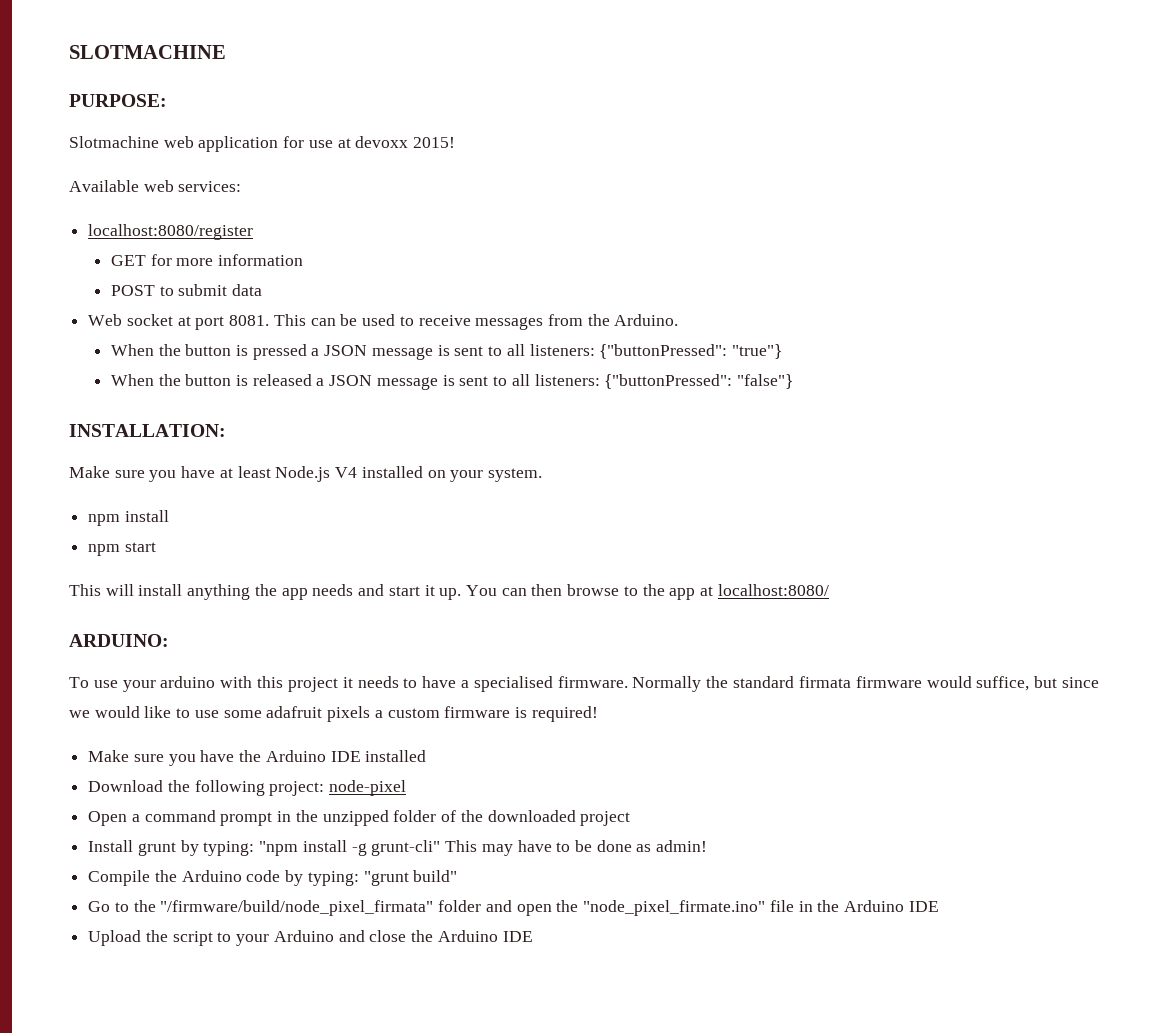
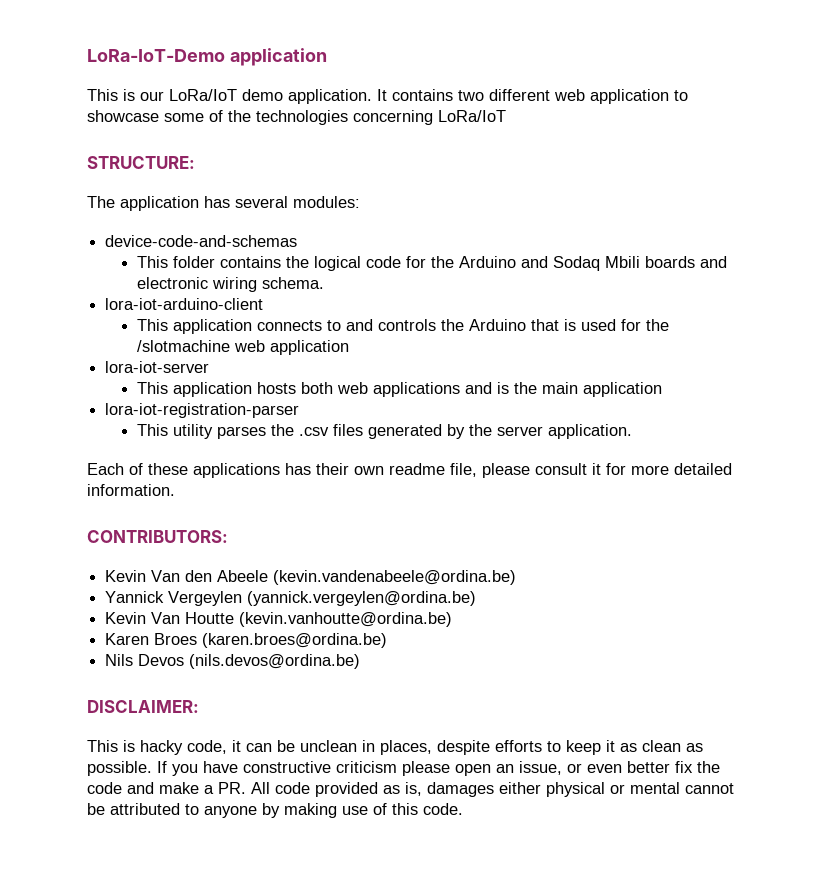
- SLOTMACHINE
- PURPOSE:
- Slotmachine web application for use at devoxx 2015!
- Available web services:
- localhost:8080/register
- GET for more information
- POST to submit data
- Web socket at port 8081. This can be used to receive messages from the Arduino.
- When the button is pressed a JSON message is sent to all listeners: {"buttonPressed": "true"}
- When the button is released a JSON message is sent to all listeners: {"buttonPressed": "false"}
- INSTALLATION:
- Make sure you have at least Node.js V4 installed on your system.
- npm install
- npm start
- This will install anything the app needs and start it up. You can then browse to the app at localhost:8080/
- ARDUINO:
- To use your arduino with this project it needs to have a specialised firmware. Normally the standard firmata firmware would suffice, but since we would like to use some adafruit pixels a custom firmware is required!
- Make sure you have the Arduino IDE installed
- Download the following project: node-pixel
- Open a command prompt in the unzipped folder of the downloaded project
- Install grunt by typing: "npm install -g grunt-cli" This may have to be done as admin!
- Compile the Arduino code by typing: "grunt build"
- Go to the "/firmware/build/node_pixel_firmata" folder and open the "node_pixel_firmate.ino" file in the Arduino IDE
- Upload the script to your Arduino and close the Arduino IDE
+ LoRa-IoT-Demo application
+ This is our LoRa/IoT demo application. It contains two different web application to showcase some of the technologies concerning LoRa/IoT
+ STRUCTURE:
+ The application has several modules:
+ device-code-and-schemas
+ This folder contains the logical code for the Arduino and Sodaq Mbili boards and electronic wiring schema.
+ lora-iot-arduino-client
+ This application connects to and controls the Arduino that is used for the /slotmachine web application
+ lora-iot-server
+ This application hosts both web applications and is the main application
+ lora-iot-registration-parser
+ This utility parses the .csv files generated by the server application.
+ Each of these applications has their own readme file, please consult it for more detailed information.
+ CONTRIBUTORS:
+ Kevin Van den Abeele (kevin.vandenabeele@ordina.be)
+ Yannick Vergeylen (yannick.vergeylen@ordina.be)
+ Kevin Van Houtte (kevin.vanhoutte@ordina.be)
+ Karen Broes (karen.broes@ordina.be)
+ Nils Devos (nils.devos@ordina.be)
+ DISCLAIMER:
+ This is hacky code, it can be unclean in places, despite efforts to keep it as clean as possible. If you have constructive criticism please open an issue, or even better fix the code and make a PR. All code provided as is, damages either physical or mental cannot be attributed to anyone by making use of this code.

